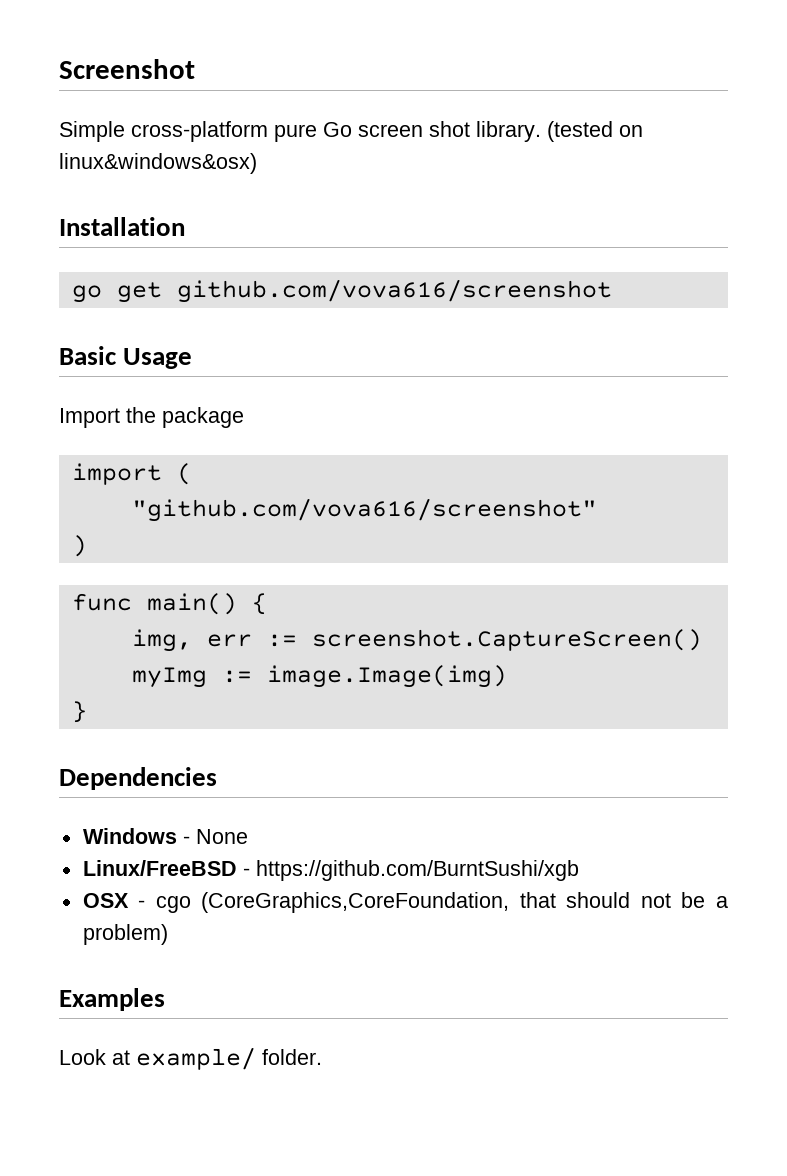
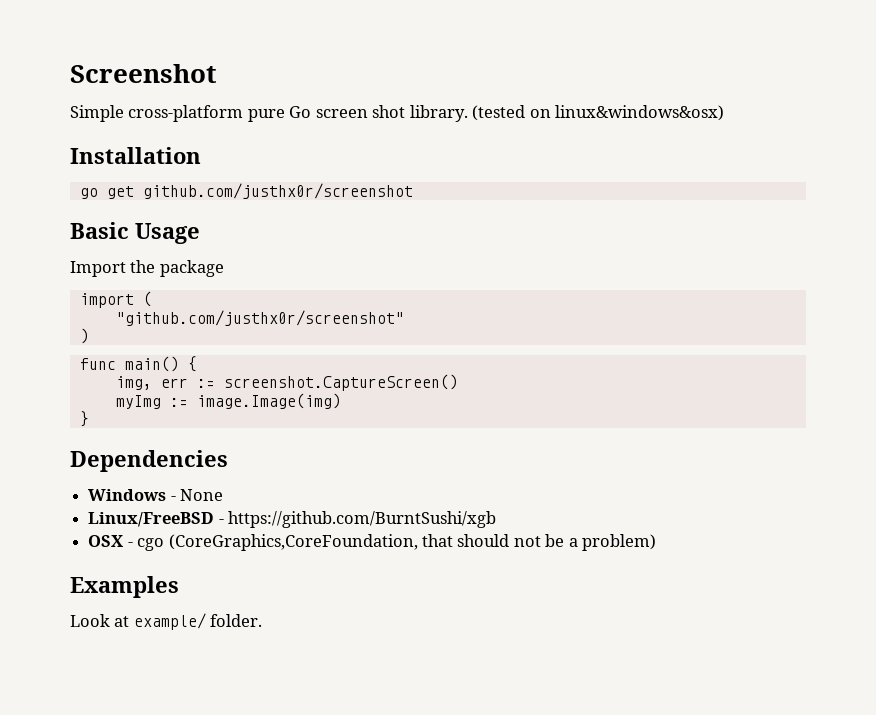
- go get github.com/vova616/screenshot
+ go get github.com/justhx0r/screenshot
- "github.com/vova616/screenshot"
+ "github.com/justhx0r/screenshot"

